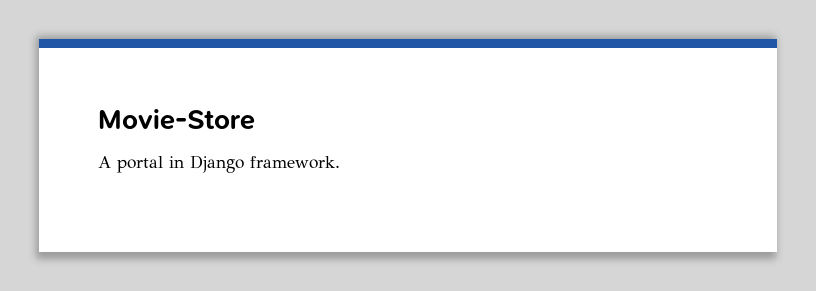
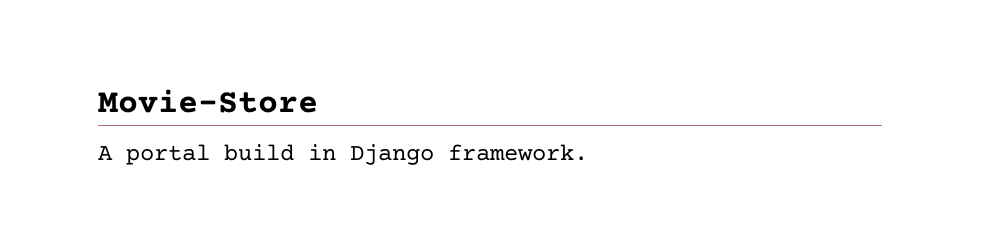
- A portal in Django framework.
+ A portal build in Django framework.

